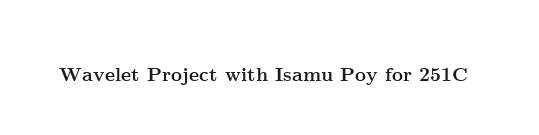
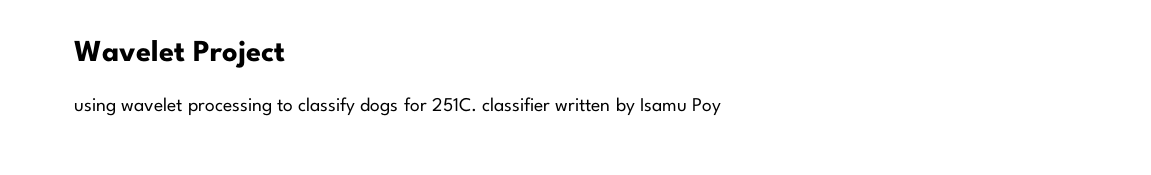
- Wavelet Project with Isamu Poy for 251C
+ Wavelet Project
+ using wavelet processing to classify dogs for 251C. classifier written by Isamu Poy

